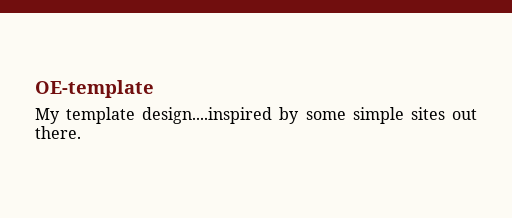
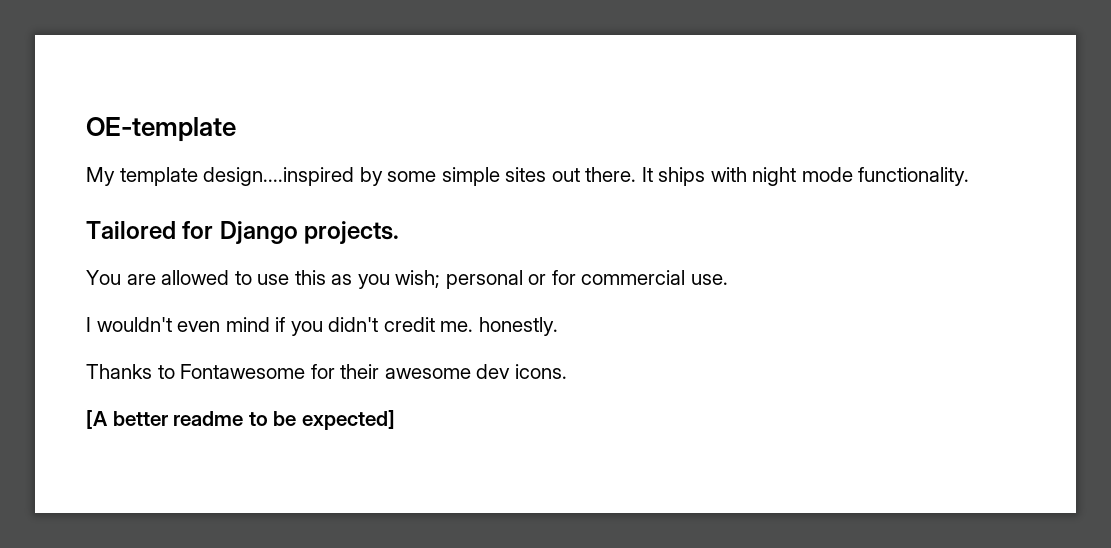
+ It ships with night mode functionality.
+ Tailored for Django projects.
+ You are allowed to use this as you wish; personal or for commercial use.
+ I wouldn't even mind if you didn't credit me. honestly.
+ Thanks to Fontawesome for their awesome dev icons.
+ [A better readme to be expected]

